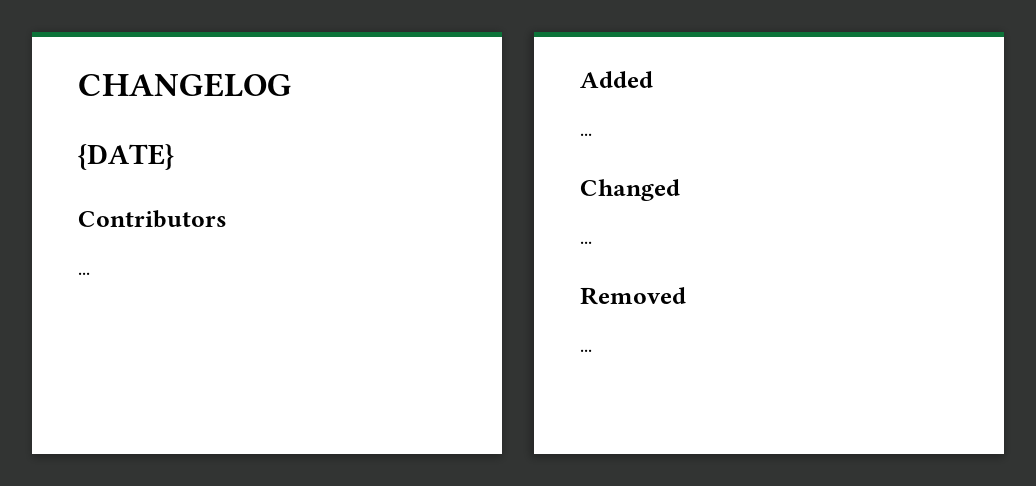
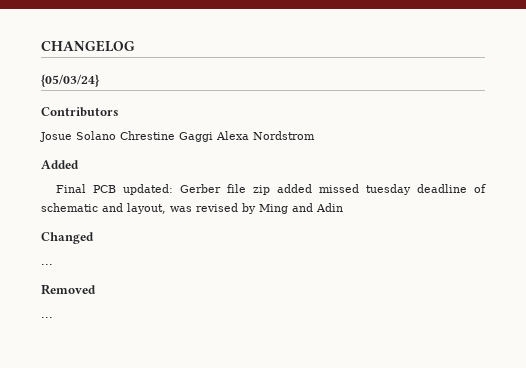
- {DATE}
+ {05/03/24}
  Contributors
- ...
+ Josue Solano Chrestine Gaggi Alexa Nordstrom
  Added
- ...
+ Final PCB updated: Gerber file zip added missed tuesday deadline of schematic and layout, was revised by Ming and Adin

